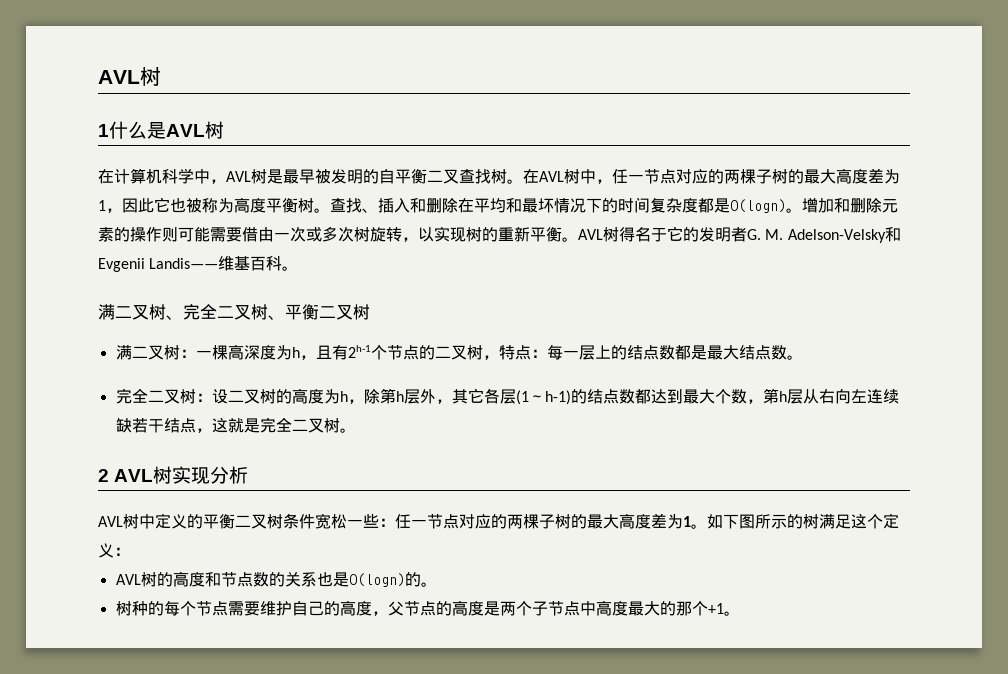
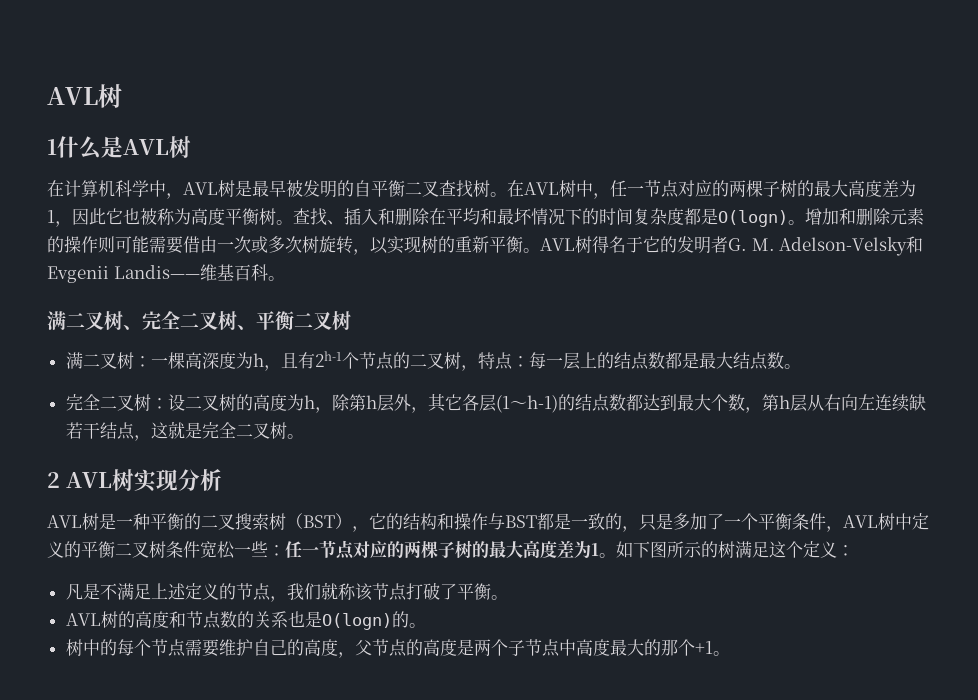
- AVL树中定义的平衡二叉树条件宽松一些：任一节点对应的两棵子树的最大高度差为1。
+ AVL树是一种平衡的二叉搜索树（BST），它的结构和操作与BST都是一致的，只是多加了一个平衡条件，AVL树中定义的平衡二叉树条件宽松一些：任一节点对应的两棵子树的最大高度差为1。
+ 凡是不满足上述定义的节点，我们就称该节点打破了平衡。
- 树种的每个节点需要维护自己的高度，父节点的高度是两个子节点中高度最大的那个+1。
+ 树中的每个节点需要维护自己的高度，父节点的高度是两个子节点中高度最大的那个+1。

